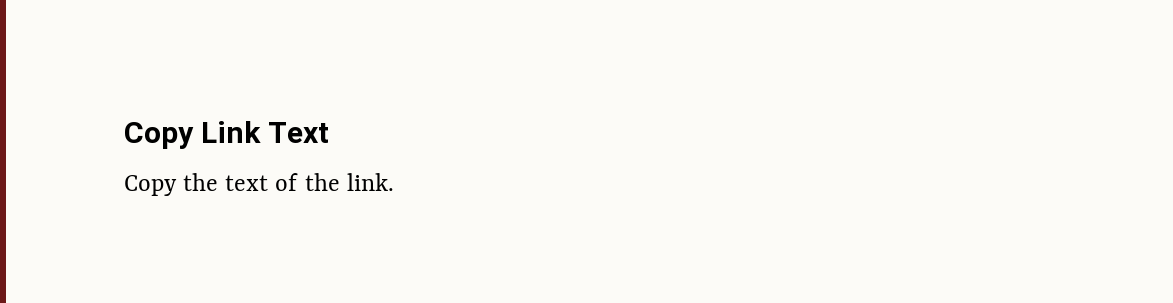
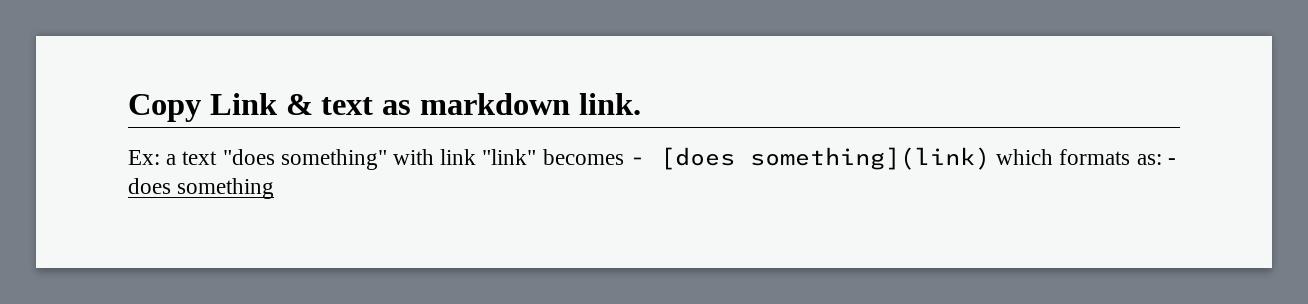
- Copy Link Text
- Copy the text of the link.
+ Copy Link & text as markdown link.
+ Ex: a text "does something" with link "link" becomes - [does something](link) which formats as: - does something

